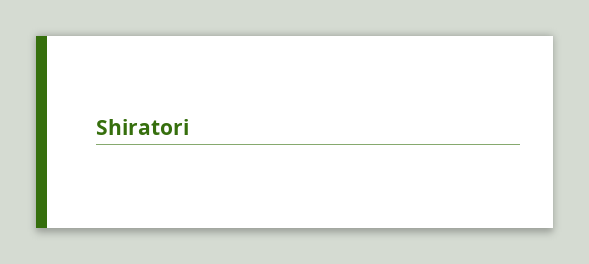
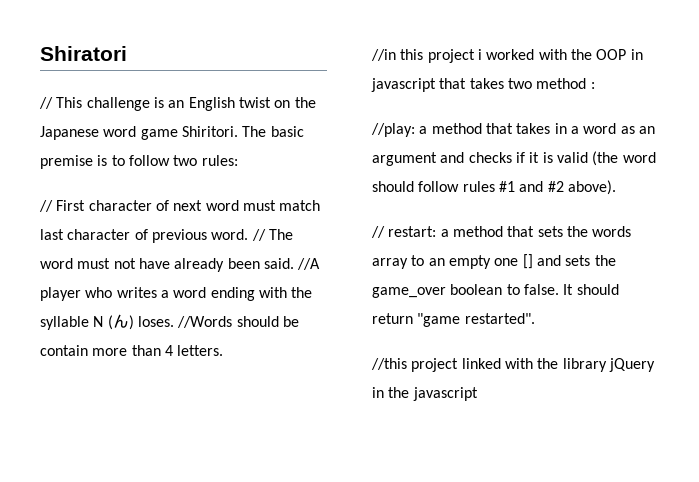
+ // This challenge is an English twist on the Japanese word game Shiritori. The basic premise is to follow two rules:
+ // First character of next word must match last character of previous word. // The word must not have already been said. //A player who writes a word ending with the syllable N (ん) loses. //Words should be contain more than 4 letters.
+ //in this project i worked with the OOP in javascript that takes two method :
+ //play: a method that takes in a word as an argument and checks if it is valid (the word should follow rules #1 and #2 above).
+ // restart: a method that sets the words array to an empty one [] and sets the game_over boolean to false. It should return "game restarted".
+ //this project linked with the library jQuery in the javascript

